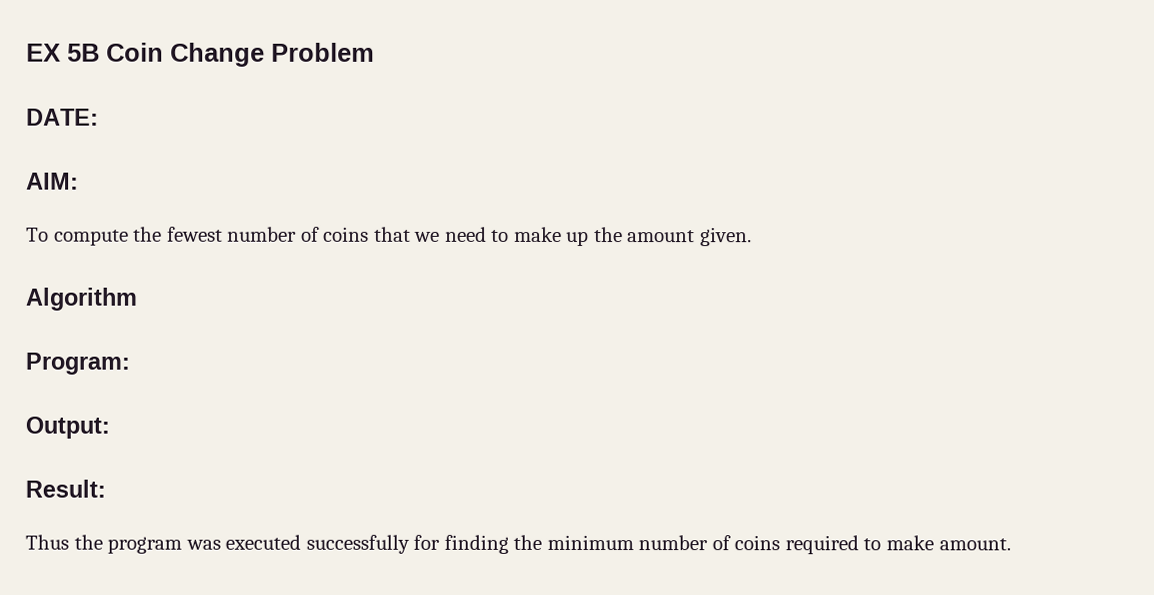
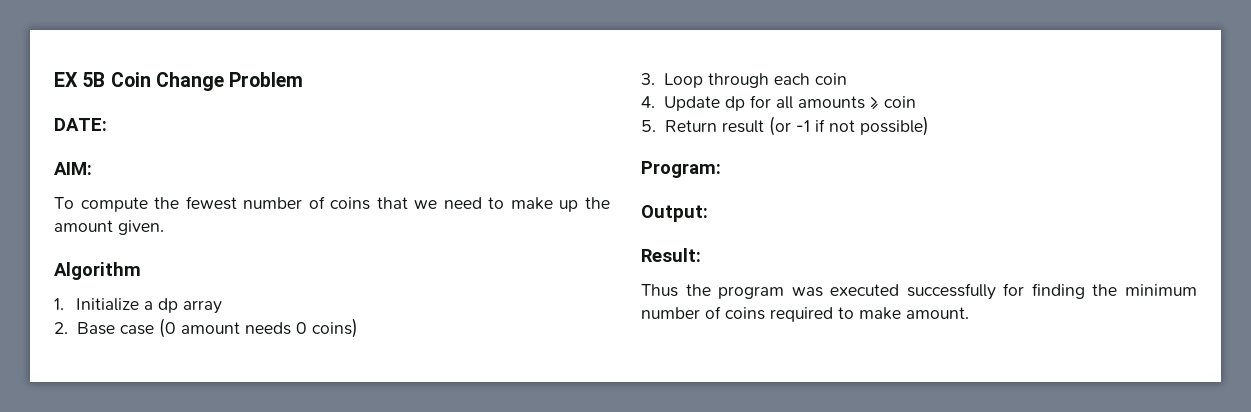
+ 1. Initialize a dp array
+ 2. Base case (0 amount needs 0 coins)
+ 3. Loop through each coin
+ 4. Update dp for all amounts ≥ coin
+ 5. Return result (or -1 if not possible)

